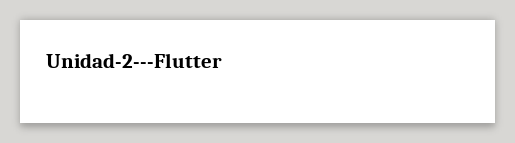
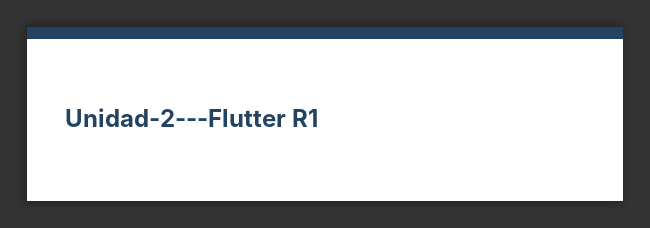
- Unidad-2---Flutter
+ Unidad-2---Flutter R1

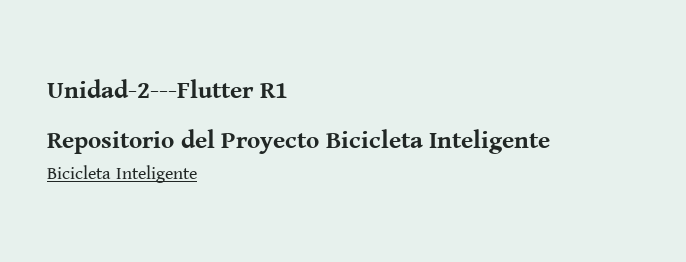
+ Repositorio del Proyecto Bicicleta Inteligente
+ Bicicleta Inteligente

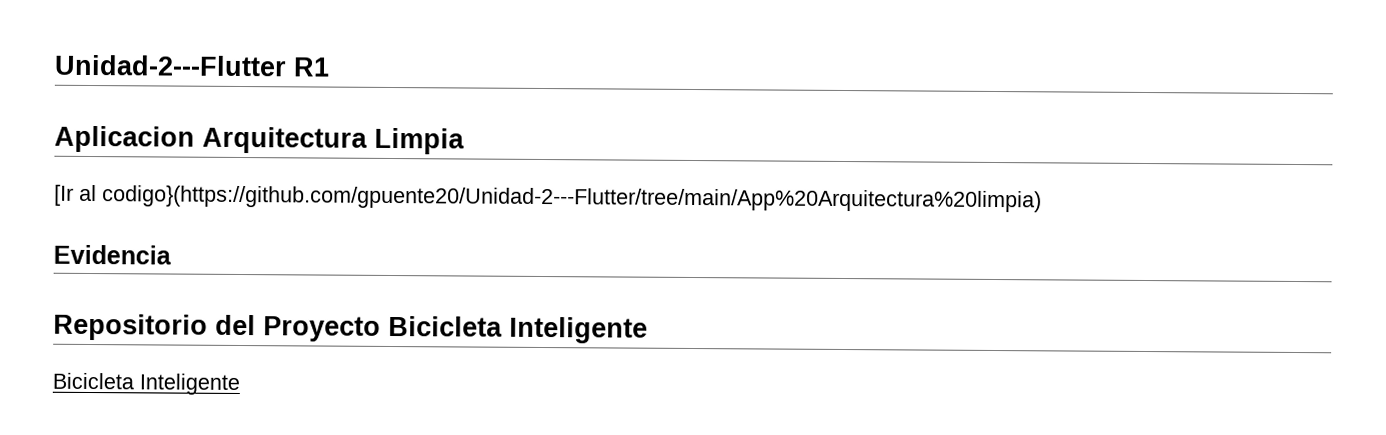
+ Aplicacion Arquitectura Limpia
+ [Ir al codigo}(https://github.com/gpuente20/Unidad-2---Flutter/tree/main/App%20Arquitectura%20limpia)
+ Evidencia

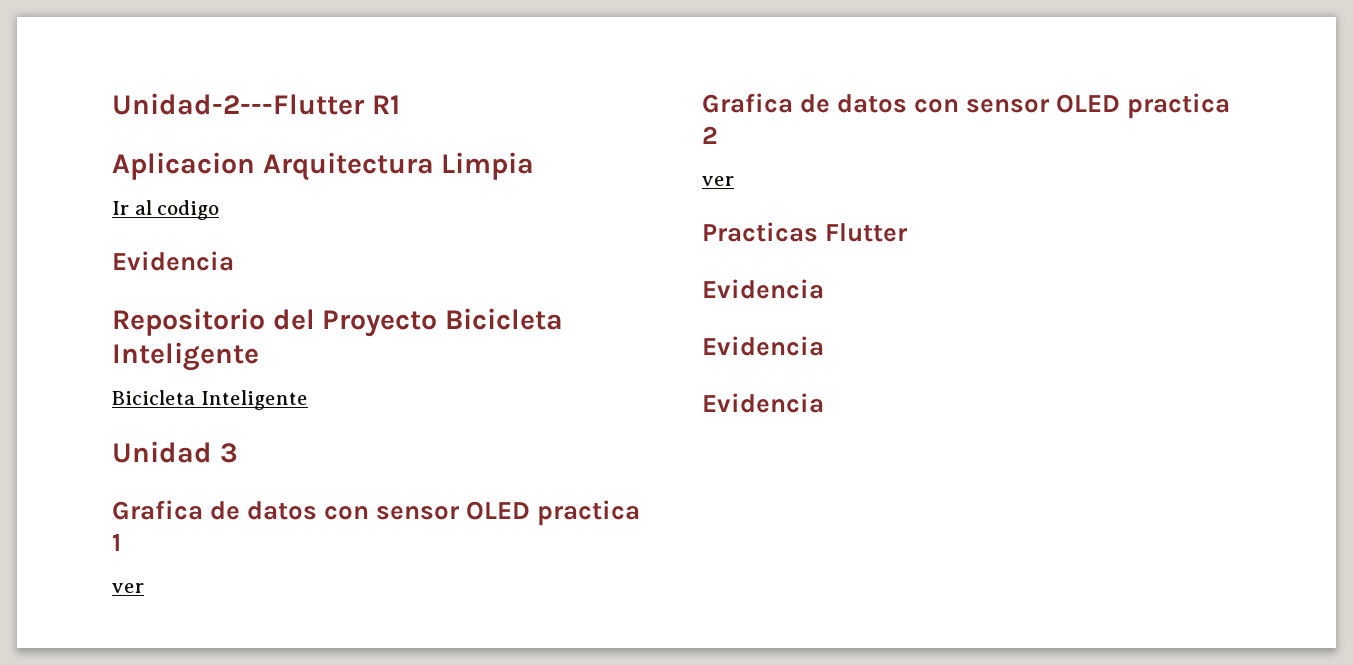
- [Ir al codigo}(https://github.com/gpuente20/Unidad-2---Flutter/tree/main/App%20Arquitectura%20limpia)
+ Ir al codigo
+ Unidad 3
+ Grafica de datos con sensor OLED practica 1
+ ver
+ Grafica de datos con sensor OLED practica 2
+ ver
+ Practicas Flutter
+ Evidencia
+ Evidencia
+ Evidencia

